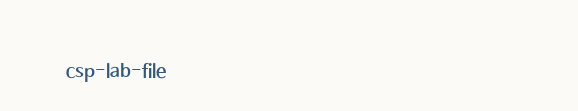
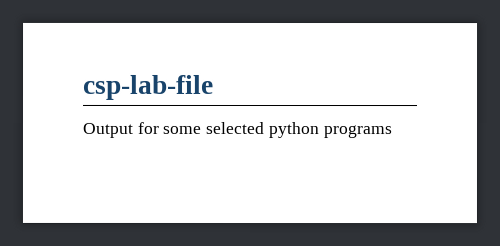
+ Output for some selected python programs

